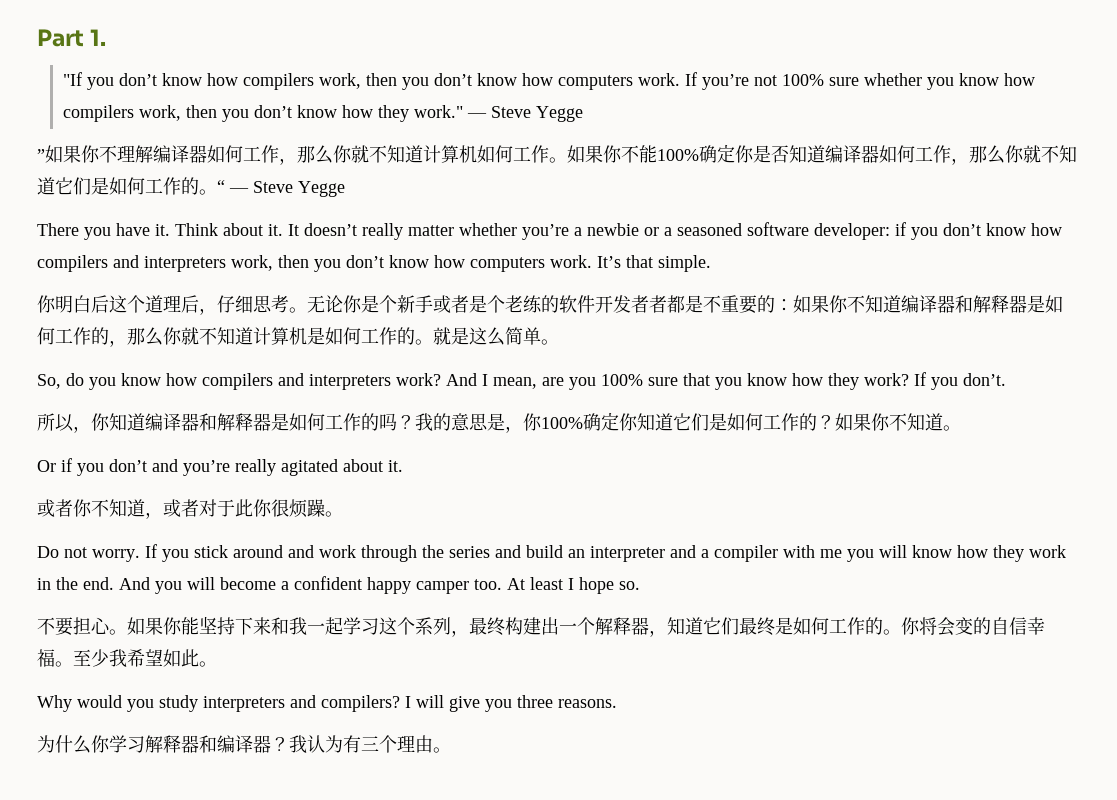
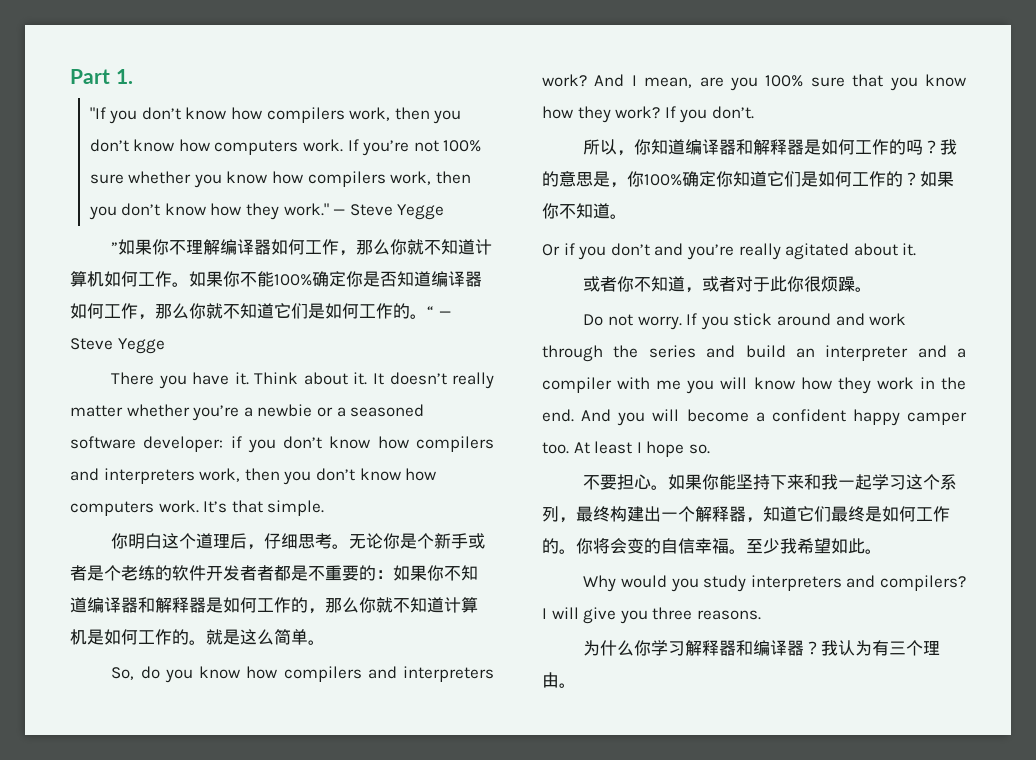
- 你明白后这个道理后，仔细思考。
+ 你明白这个道理后，仔细思考。

